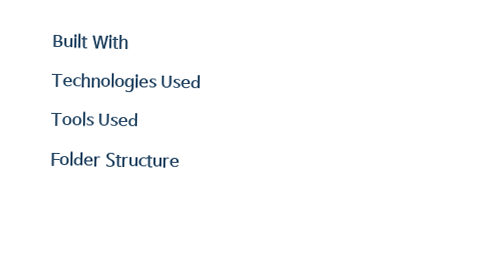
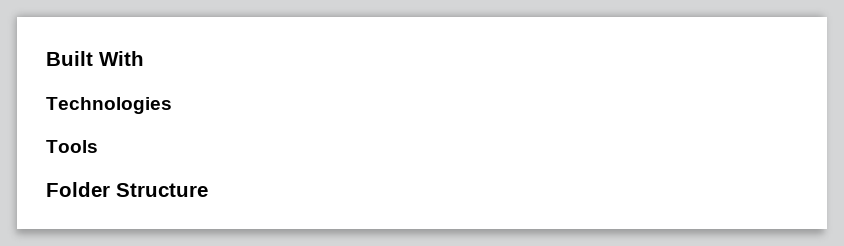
- Technologies Used
+ Technologies
- Tools Used
+ Tools

